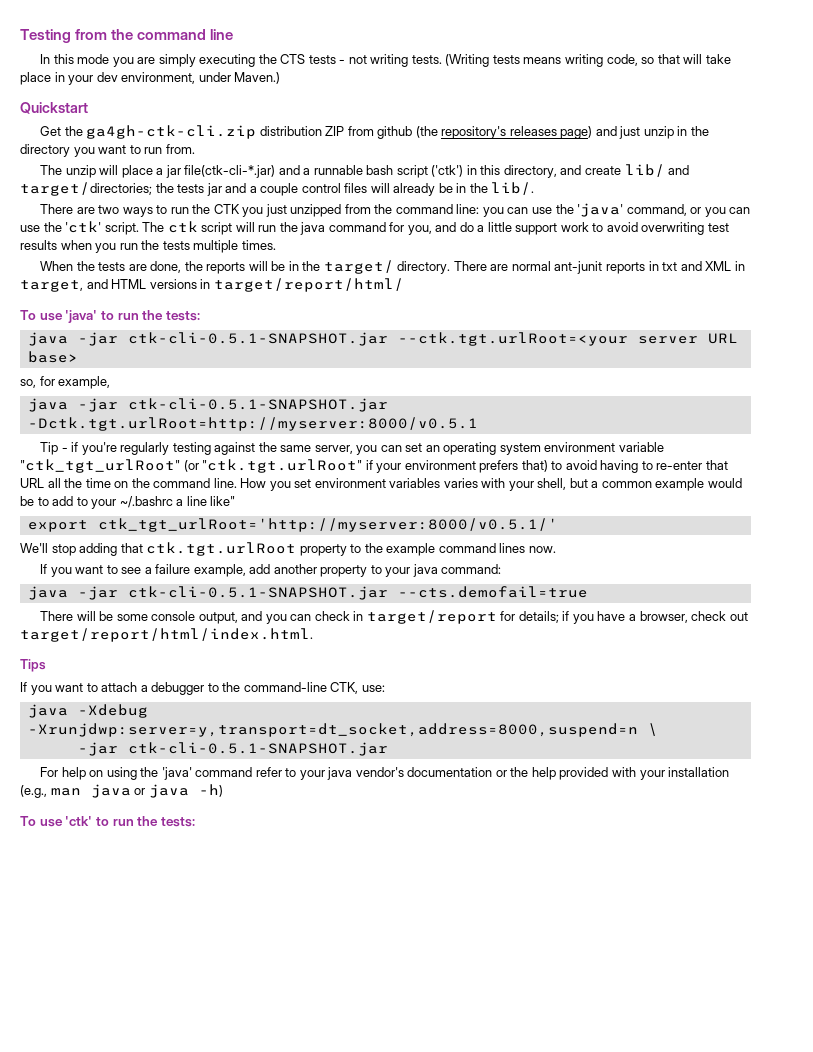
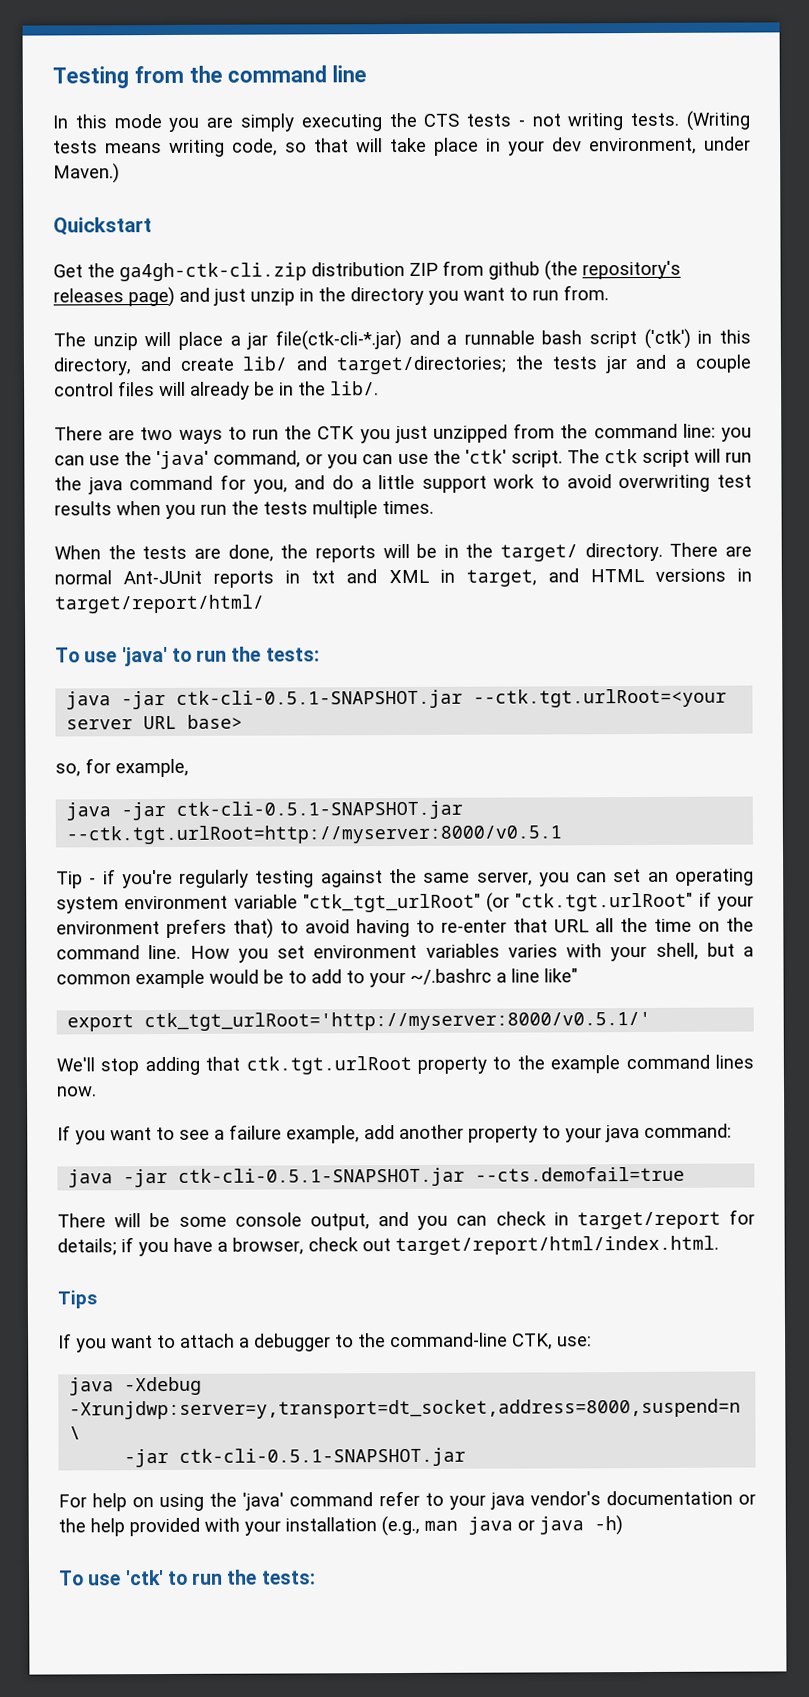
- There are normal ant-junit reports in txt and XML in target, and HTML versions in target/report/html/
+ There are normal Ant-JUnit reports in txt and XML in target, and HTML versions in target/report/html/
- java -jar ctk-cli-0.5.1-SNAPSHOT.jar -Dctk.tgt.urlRoot=http://myserver:8000/v0.5.1
+ java -jar ctk-cli-0.5.1-SNAPSHOT.jar --ctk.tgt.urlRoot=http://myserver:8000/v0.5.1

